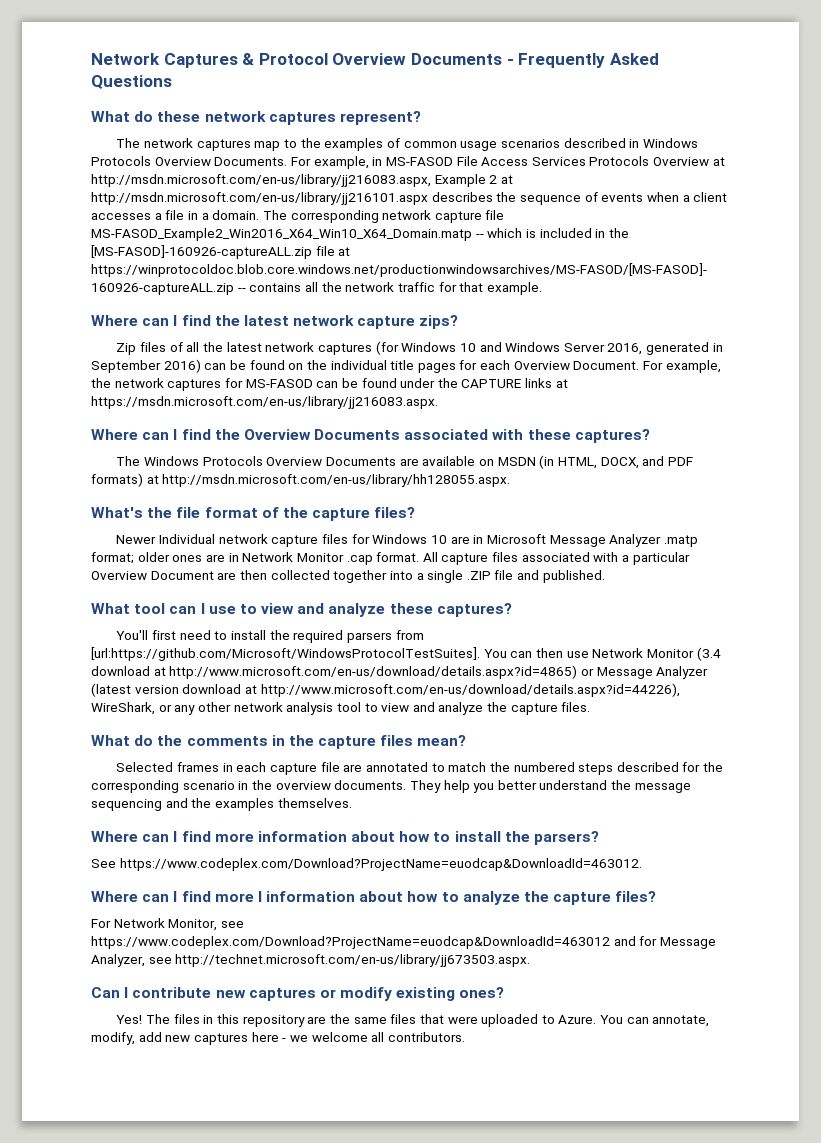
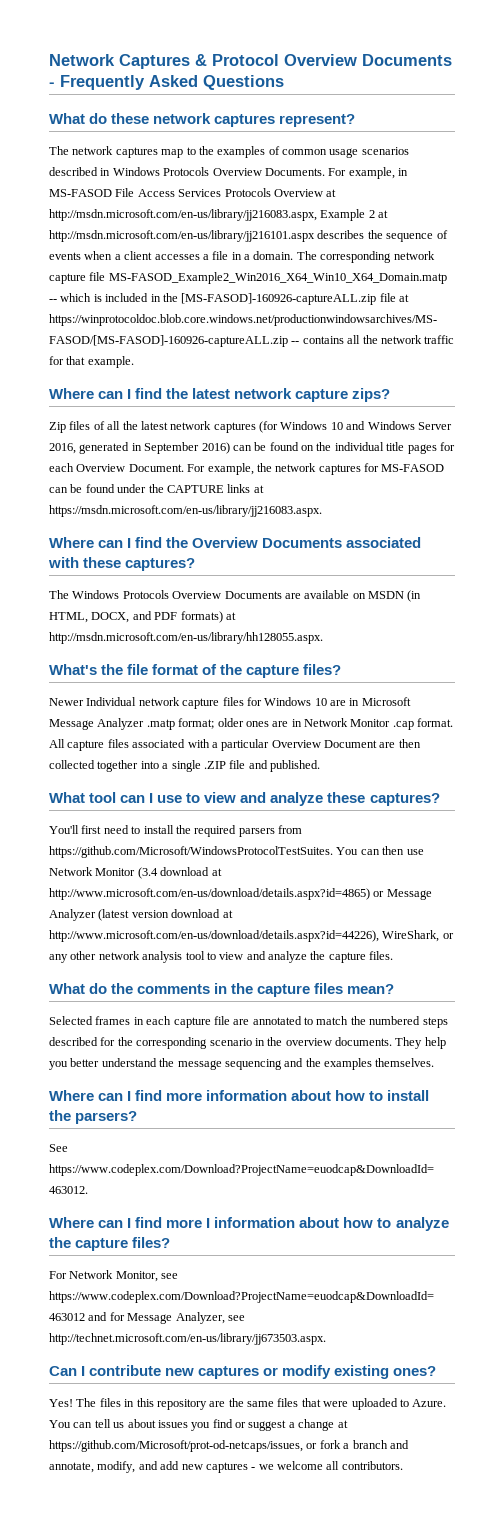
- You'll first need to install the required parsers from [url:https://github.com/Microsoft/WindowsProtocolTestSuites]. You can then use Network Monitor (3.4 download at http://www.microsoft.com/en-us/download/details.aspx?id=4865) or Message Analyzer (latest version download at http://www.microsoft.com/en-us/download/details.aspx?id=44226), WireShark, or any other network analysis tool to view and analyze the capture files.
+ You'll first need to install the required parsers from https://github.com/Microsoft/WindowsProtocolTestSuites. You can then use Network Monitor (3.4 download at http://www.microsoft.com/en-us/download/details.aspx?id=4865) or Message Analyzer (latest version download at http://www.microsoft.com/en-us/download/details.aspx?id=44226), WireShark, or any other network analysis tool to view and analyze the capture files.
- You can annotate, modify, add new captures here - we welcome all contributors.
+ You can tell us about issues you find or suggest a change at https://github.com/Microsoft/prot-od-netcaps/issues, or fork a branch and annotate, modify, and add new captures - we welcome all contributors.

